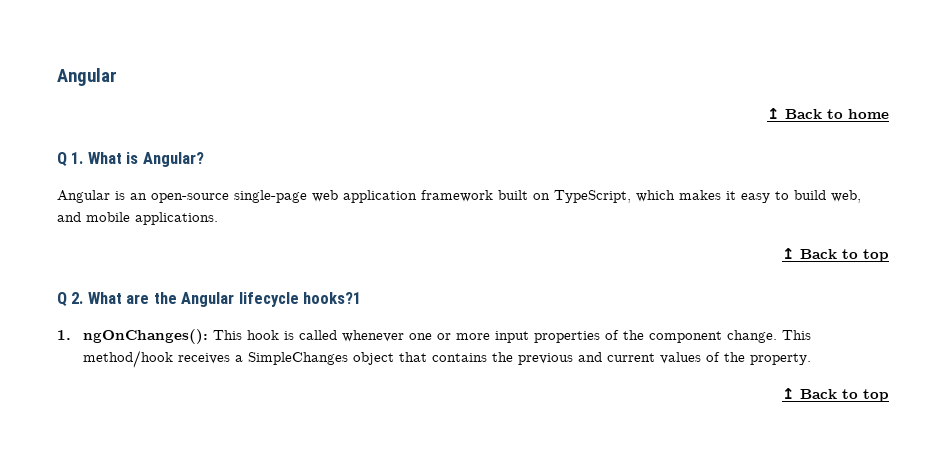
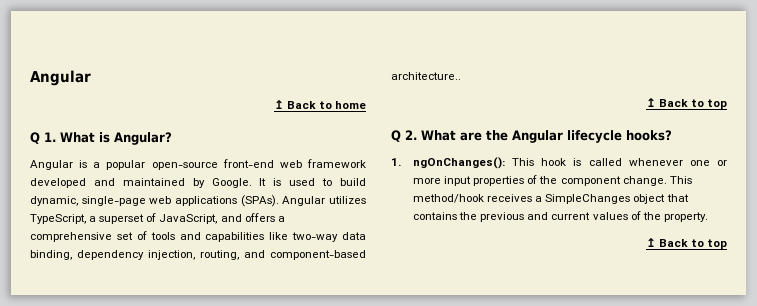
- Angular is an open-source single-page web application framework built on TypeScript, which makes it easy to build web, and mobile applications.
+ Angular is a popular open-source front-end web framework developed and maintained by Google. It is used to build dynamic, single-page web applications (SPAs). Angular utilizes TypeScript, a superset of JavaScript, and offers a comprehensive set of tools and capabilities like two-way data binding, dependency injection, routing, and component-based architecture..
- Q 2. What are the Angular lifecycle hooks?1
+ Q 2. What are the Angular lifecycle hooks?

